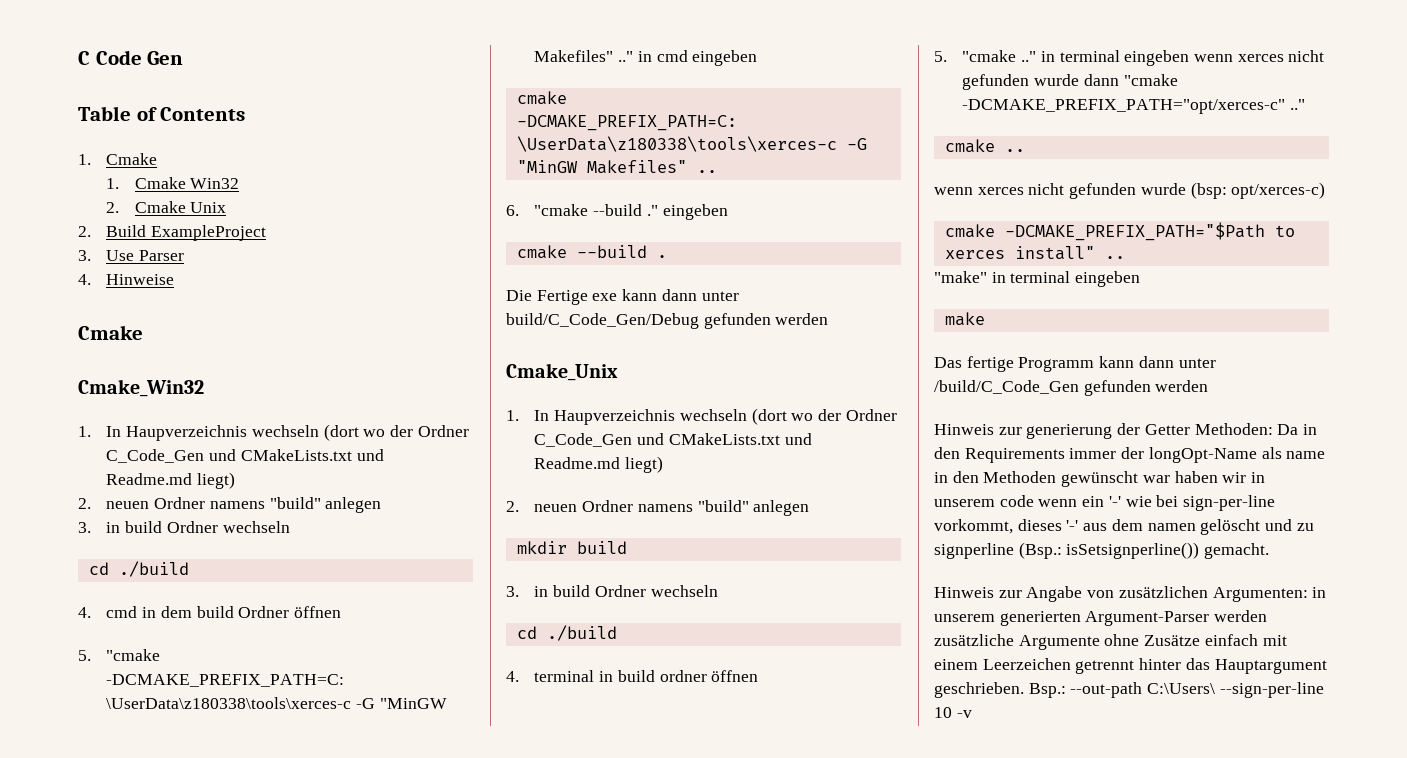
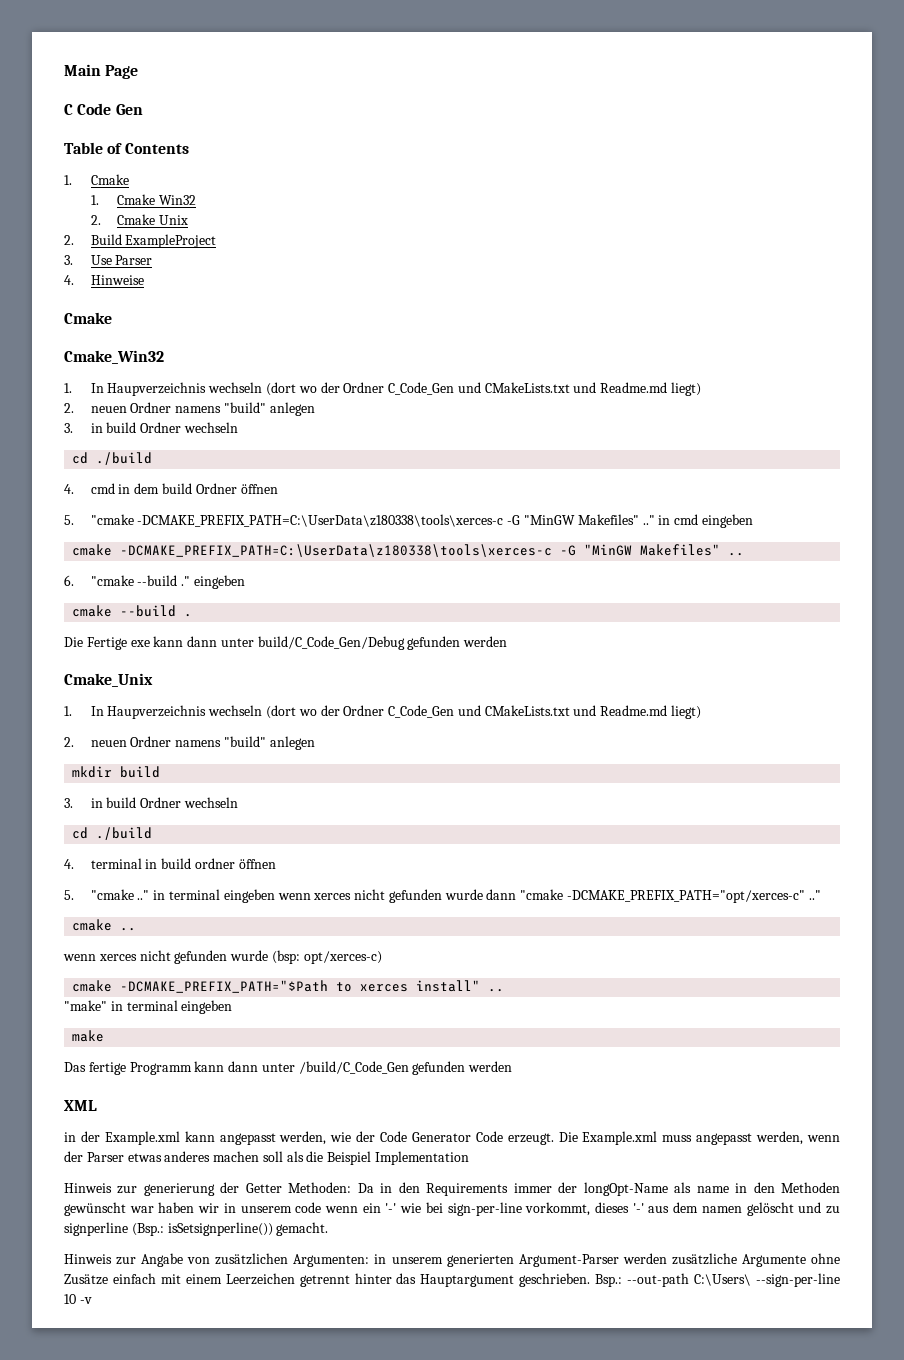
+ Main Page
+ XML
+ in der Example.xml kann angepasst werden, wie der Code Generator Code erzeugt. Die Example.xml muss angepasst werden, wenn der Parser etwas anderes machen soll als die Beispiel Implementation

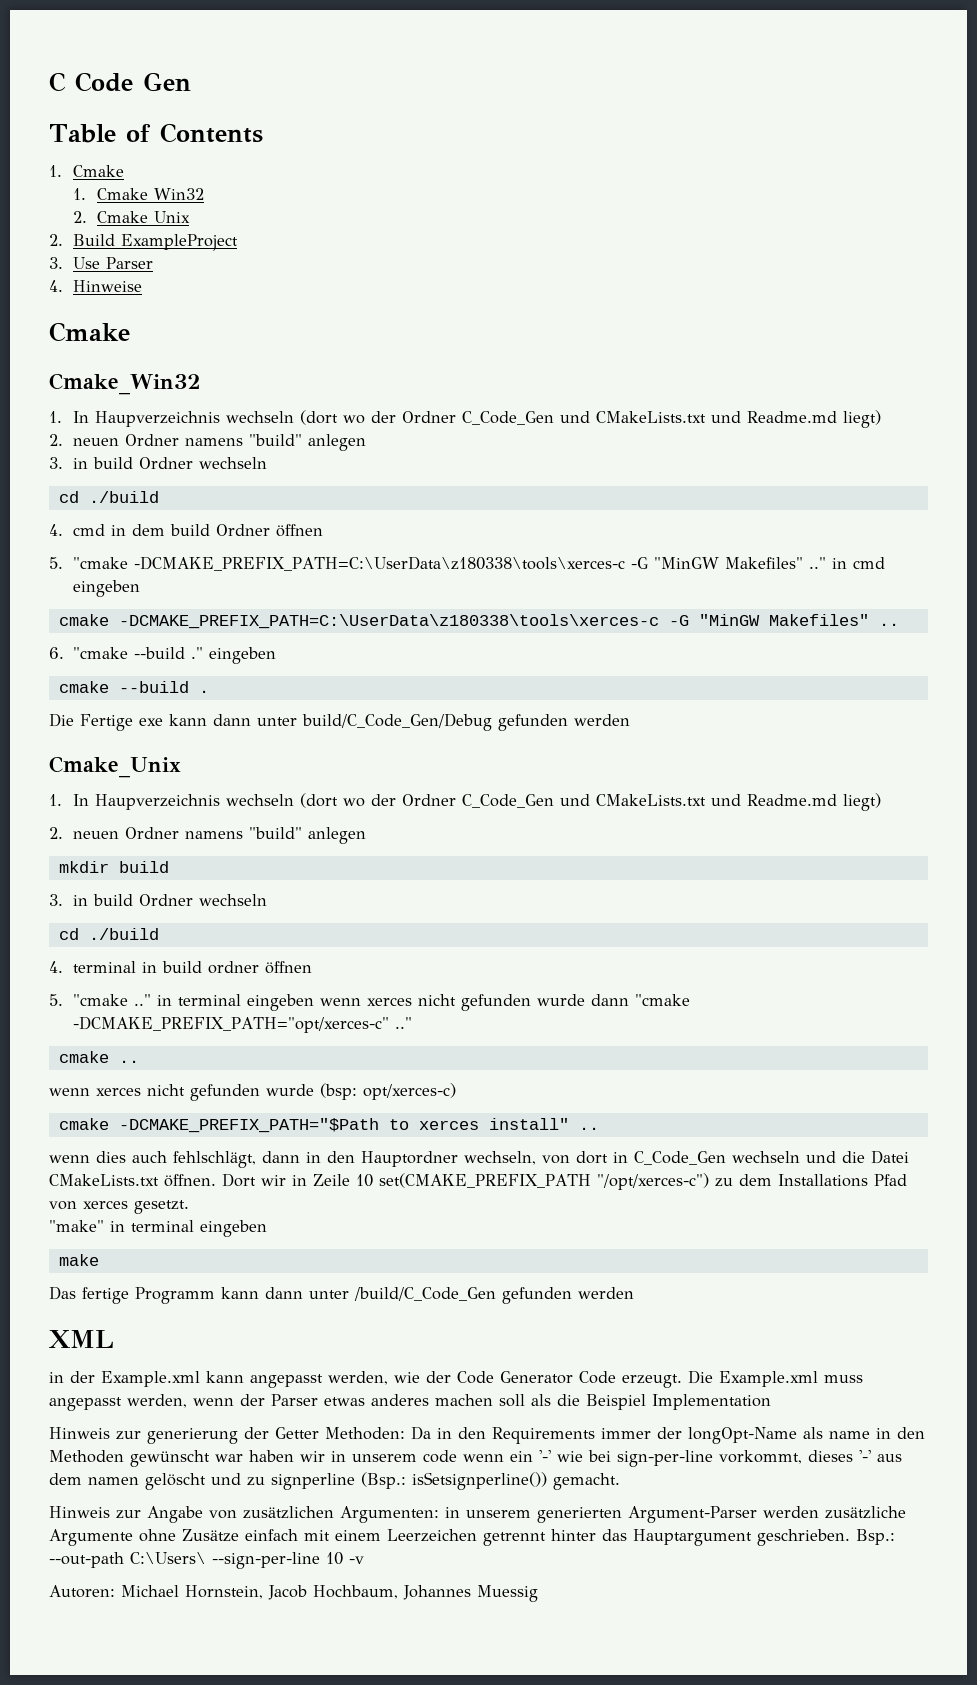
- Main Page
+ wenn dies auch fehlschlägt, dann in den Hauptordner wechseln, von dort in C_Code_Gen wechseln und die Datei CMakeLists.txt öffnen. Dort wir in Zeile 10 set(CMAKE_PREFIX_PATH "/opt/xerces-c") zu dem Installations Pfad von xerces gesetzt.
+ Autoren: Michael Hornstein, Jacob Hochbaum, Johannes Muessig

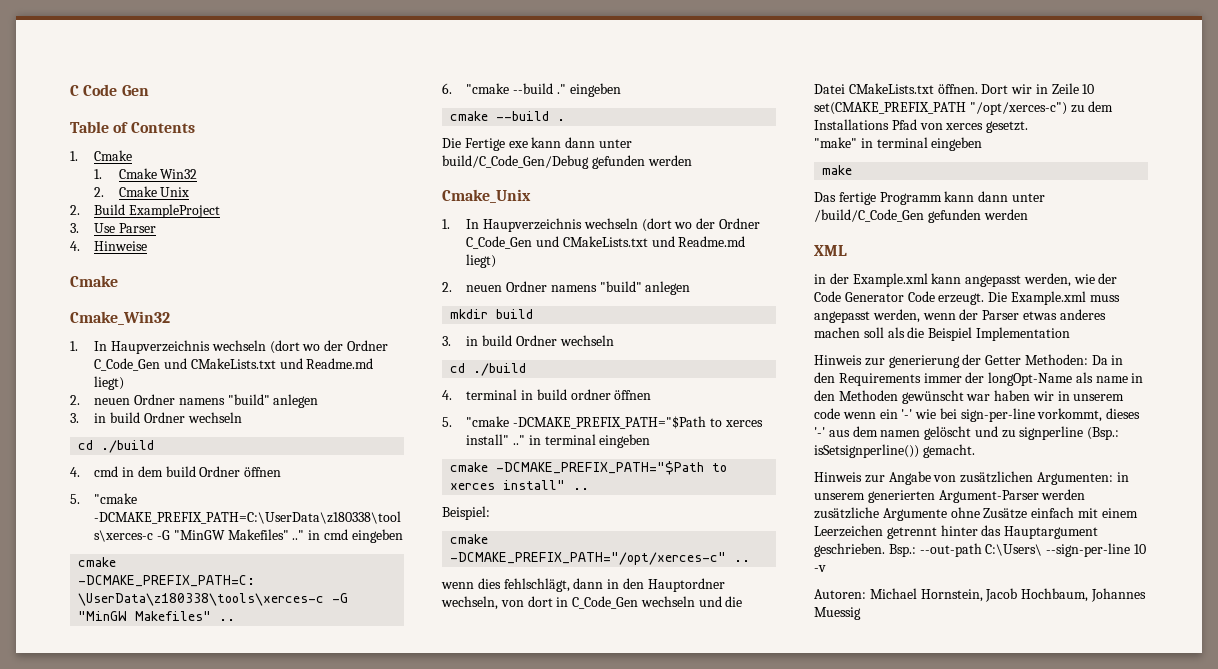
- 5. "cmake .." in terminal eingeben wenn xerces nicht gefunden wurde dann "cmake -DCMAKE_PREFIX_PATH="opt/xerces-c" .."
- cmake ..
- wenn xerces nicht gefunden wurde (bsp: opt/xerces-c)
+ 5. "cmake -DCMAKE_PREFIX_PATH="$Path to xerces install" .." in terminal eingeben
+ Beispiel:
+ cmake -DCMAKE_PREFIX_PATH="/opt/xerces-c" ..
- wenn dies auch fehlschlägt, dann in den Hauptordner wechseln, von dort in C_Code_Gen wechseln und die Datei CMakeLists.txt öffnen.
+ wenn dies fehlschlägt, dann in den Hauptordner wechseln, von dort in C_Code_Gen wechseln und die Datei CMakeLists.txt öffnen.

